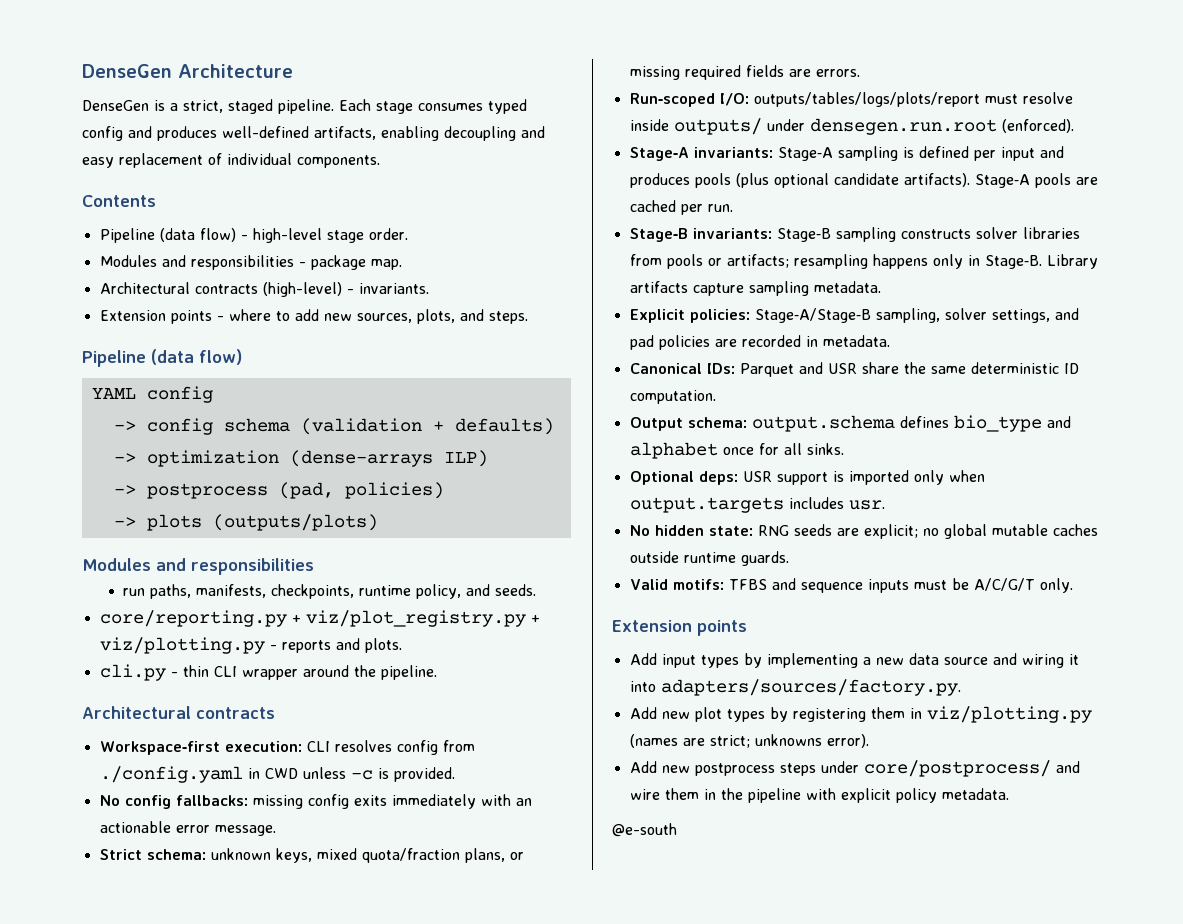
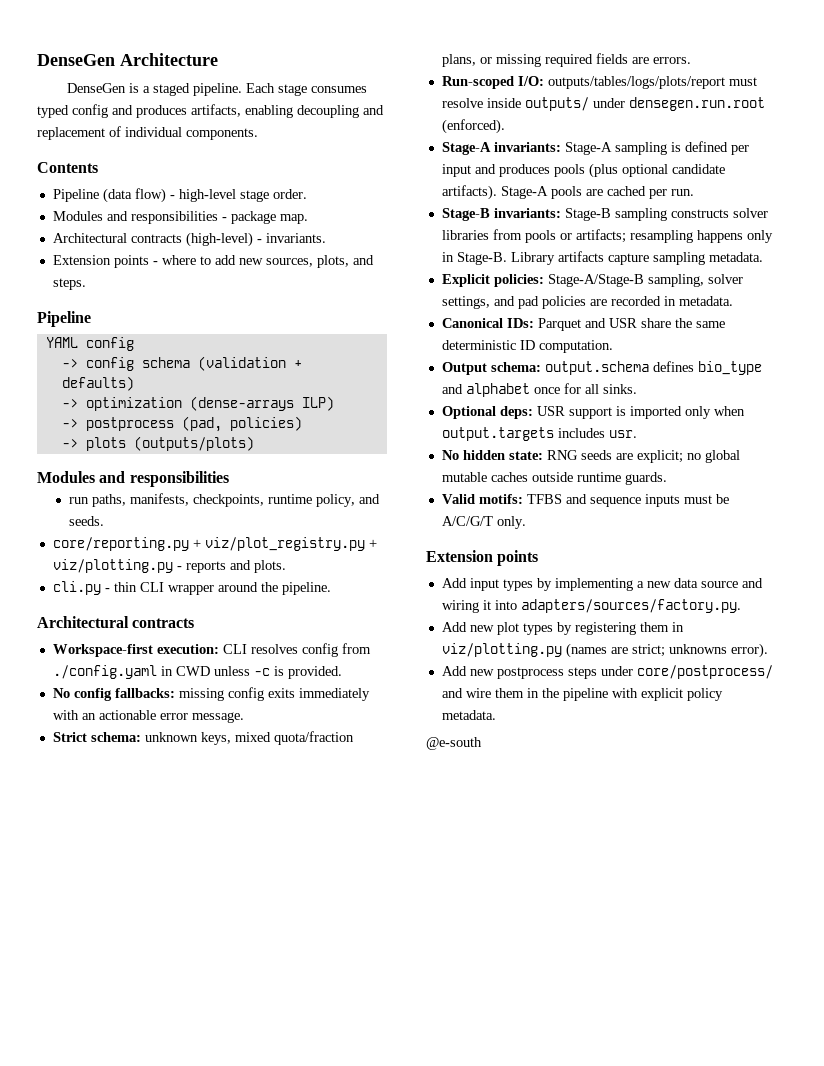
- DenseGen is a strict, staged pipeline.
+ DenseGen is a staged pipeline.
- Each stage consumes typed config and produces well-defined artifacts, enabling decoupling and easy replacement of individual components.
+ Each stage consumes typed config and produces artifacts, enabling decoupling and replacement of individual components.
  Extension points - where to add new sources, plots, and steps.
- Pipeline (data flow)
+ Pipeline

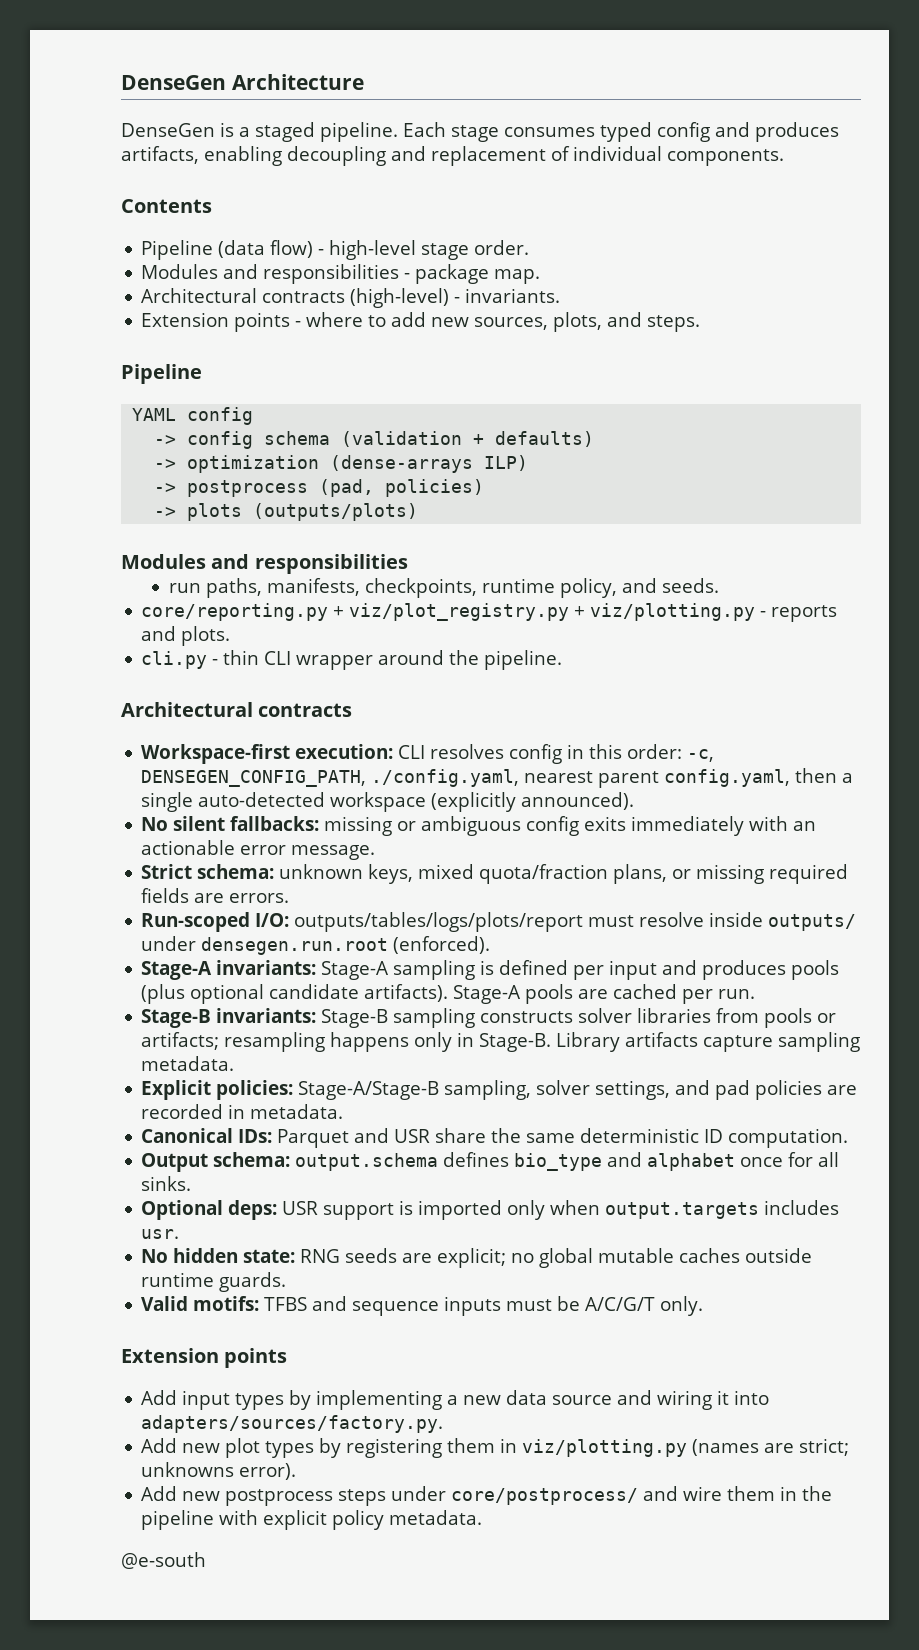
- Workspace‑first execution: CLI resolves config from ./config.yaml in CWD unless -c is provided.
- No config fallbacks: missing config exits immediately with an actionable error message.
+ Workspace‑first execution: CLI resolves config in this order: -c, DENSEGEN_CONFIG_PATH, ./config.yaml, nearest parent config.yaml, then a single auto‑detected workspace (explicitly announced).
+ No silent fallbacks: missing or ambiguous config exits immediately with an actionable error message.

